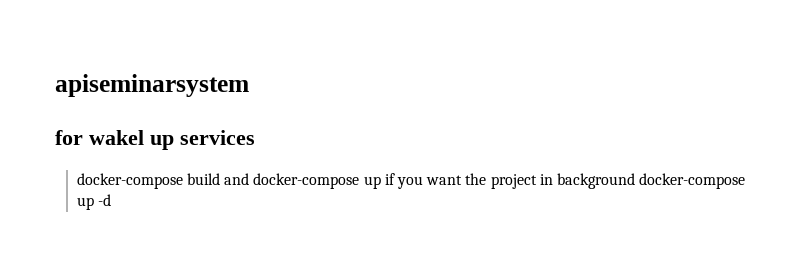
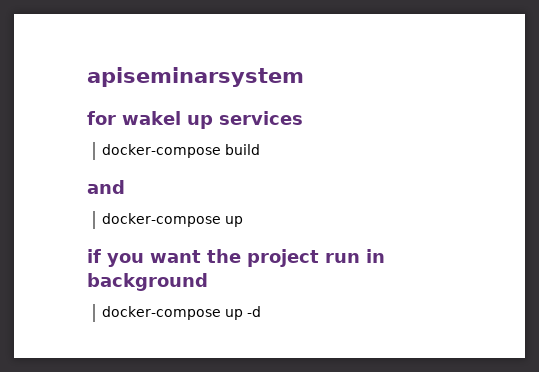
- docker-compose build and docker-compose up if you want the project in background docker-compose up -d
+ docker-compose build
+ and
+ docker-compose up
+ if you want the project run in background
+ docker-compose up -d

